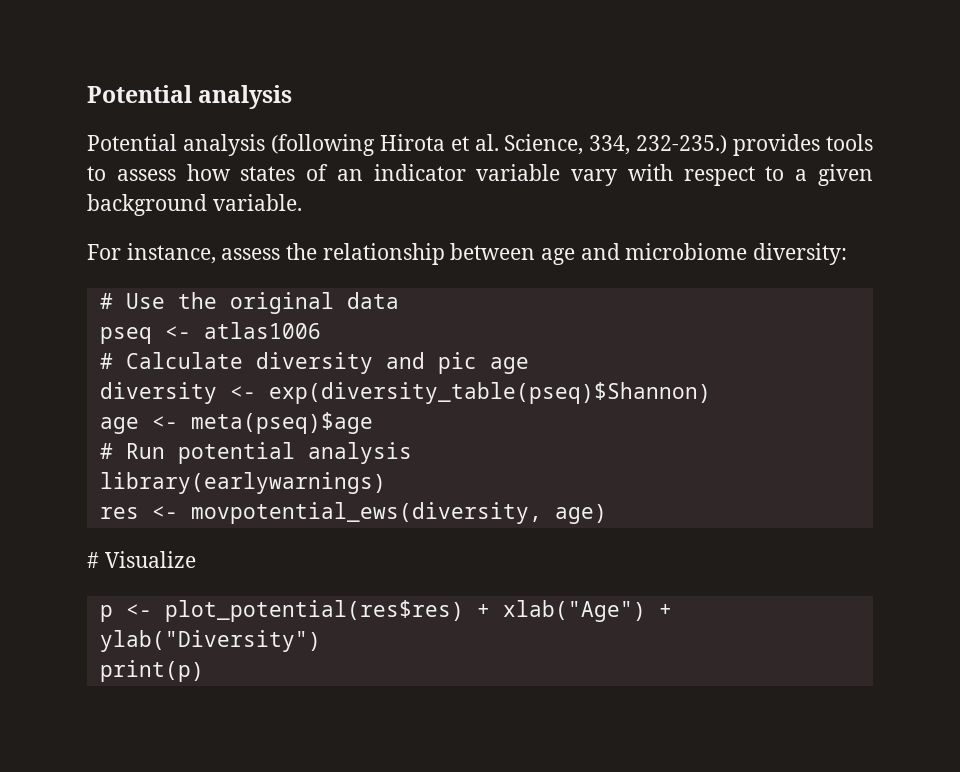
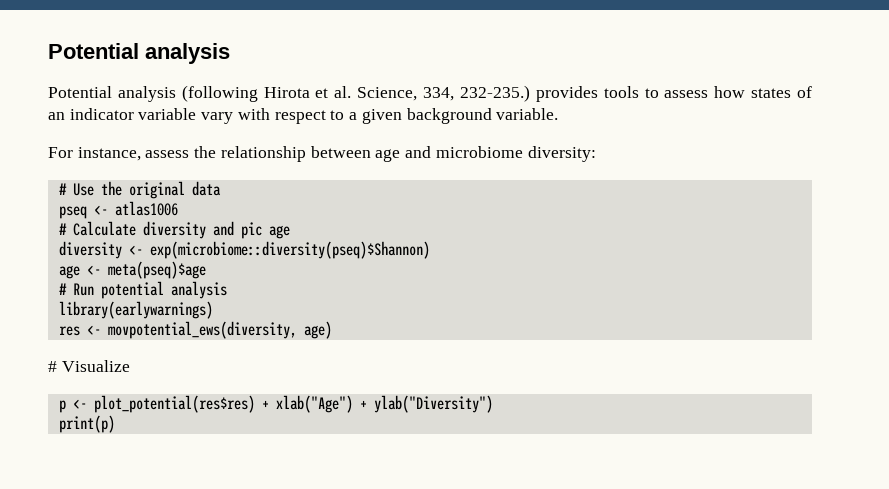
- diversity <- exp(diversity_table(pseq)$Shannon)
+ diversity <- exp(microbiome::diversity(pseq)$Shannon)

